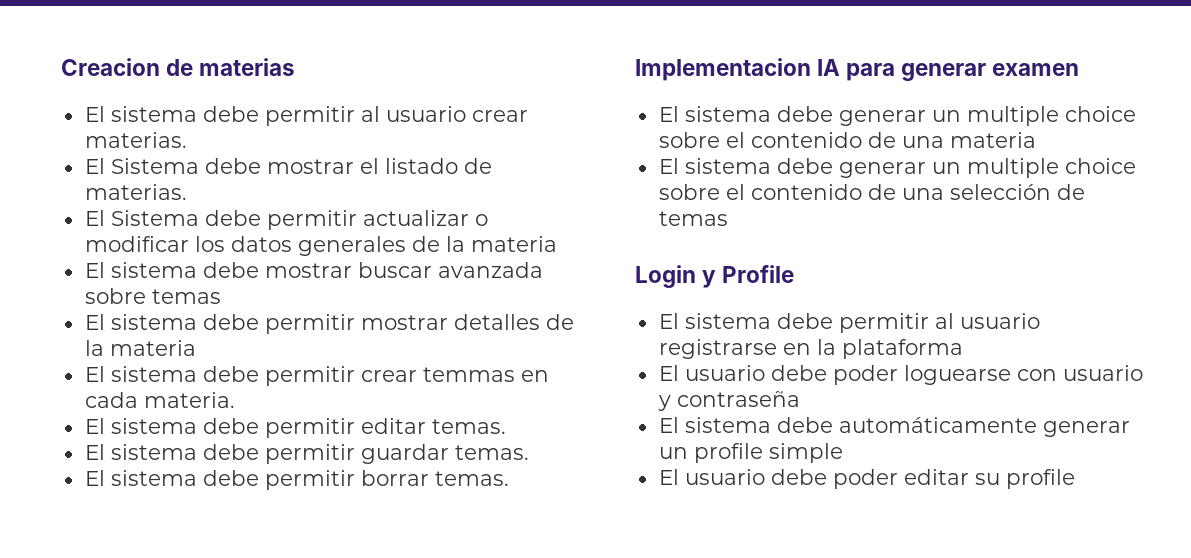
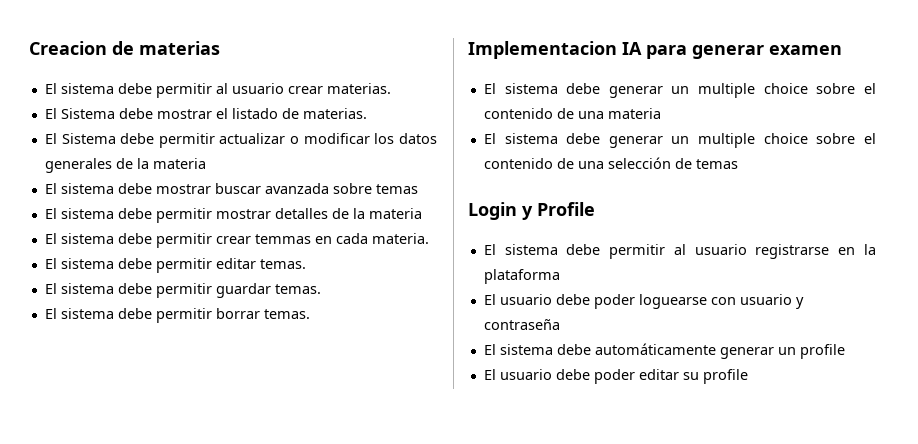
- El sistema debe automáticamente generar un profile simple
+ El sistema debe automáticamente generar un profile

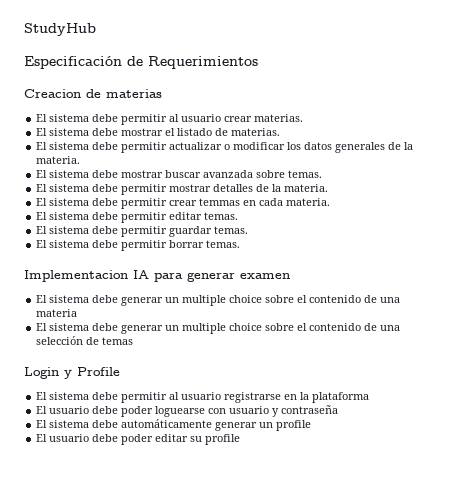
+ StudyHub
+ Especificación de Requerimientos
- El Sistema debe mostrar el listado de materias.
+ El sistema debe mostrar el listado de materias.
- El Sistema debe permitir actualizar o modificar los datos generales de la materia
+ El sistema debe permitir actualizar o modificar los datos generales de la materia.
- El sistema debe mostrar buscar avanzada sobre temas
+ El sistema debe mostrar buscar avanzada sobre temas.
- El sistema debe permitir mostrar detalles de la materia
+ El sistema debe permitir mostrar detalles de la materia.

